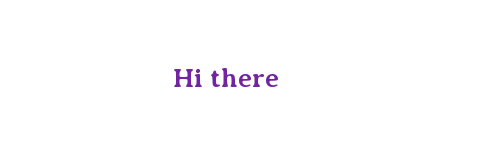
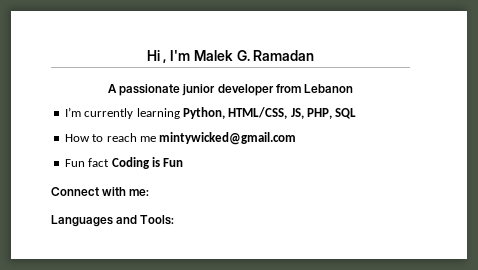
- Hi there
+ Hi , I'm Malek G. Ramadan
+ A passionate junior developer from Lebanon
+ I’m currently learning Python, HTML/CSS, JS, PHP, SQL
+ How to reach me mintywicked@gmail.com
+ Fun fact Coding is Fun
+ Connect with me:
+ Languages and Tools:

